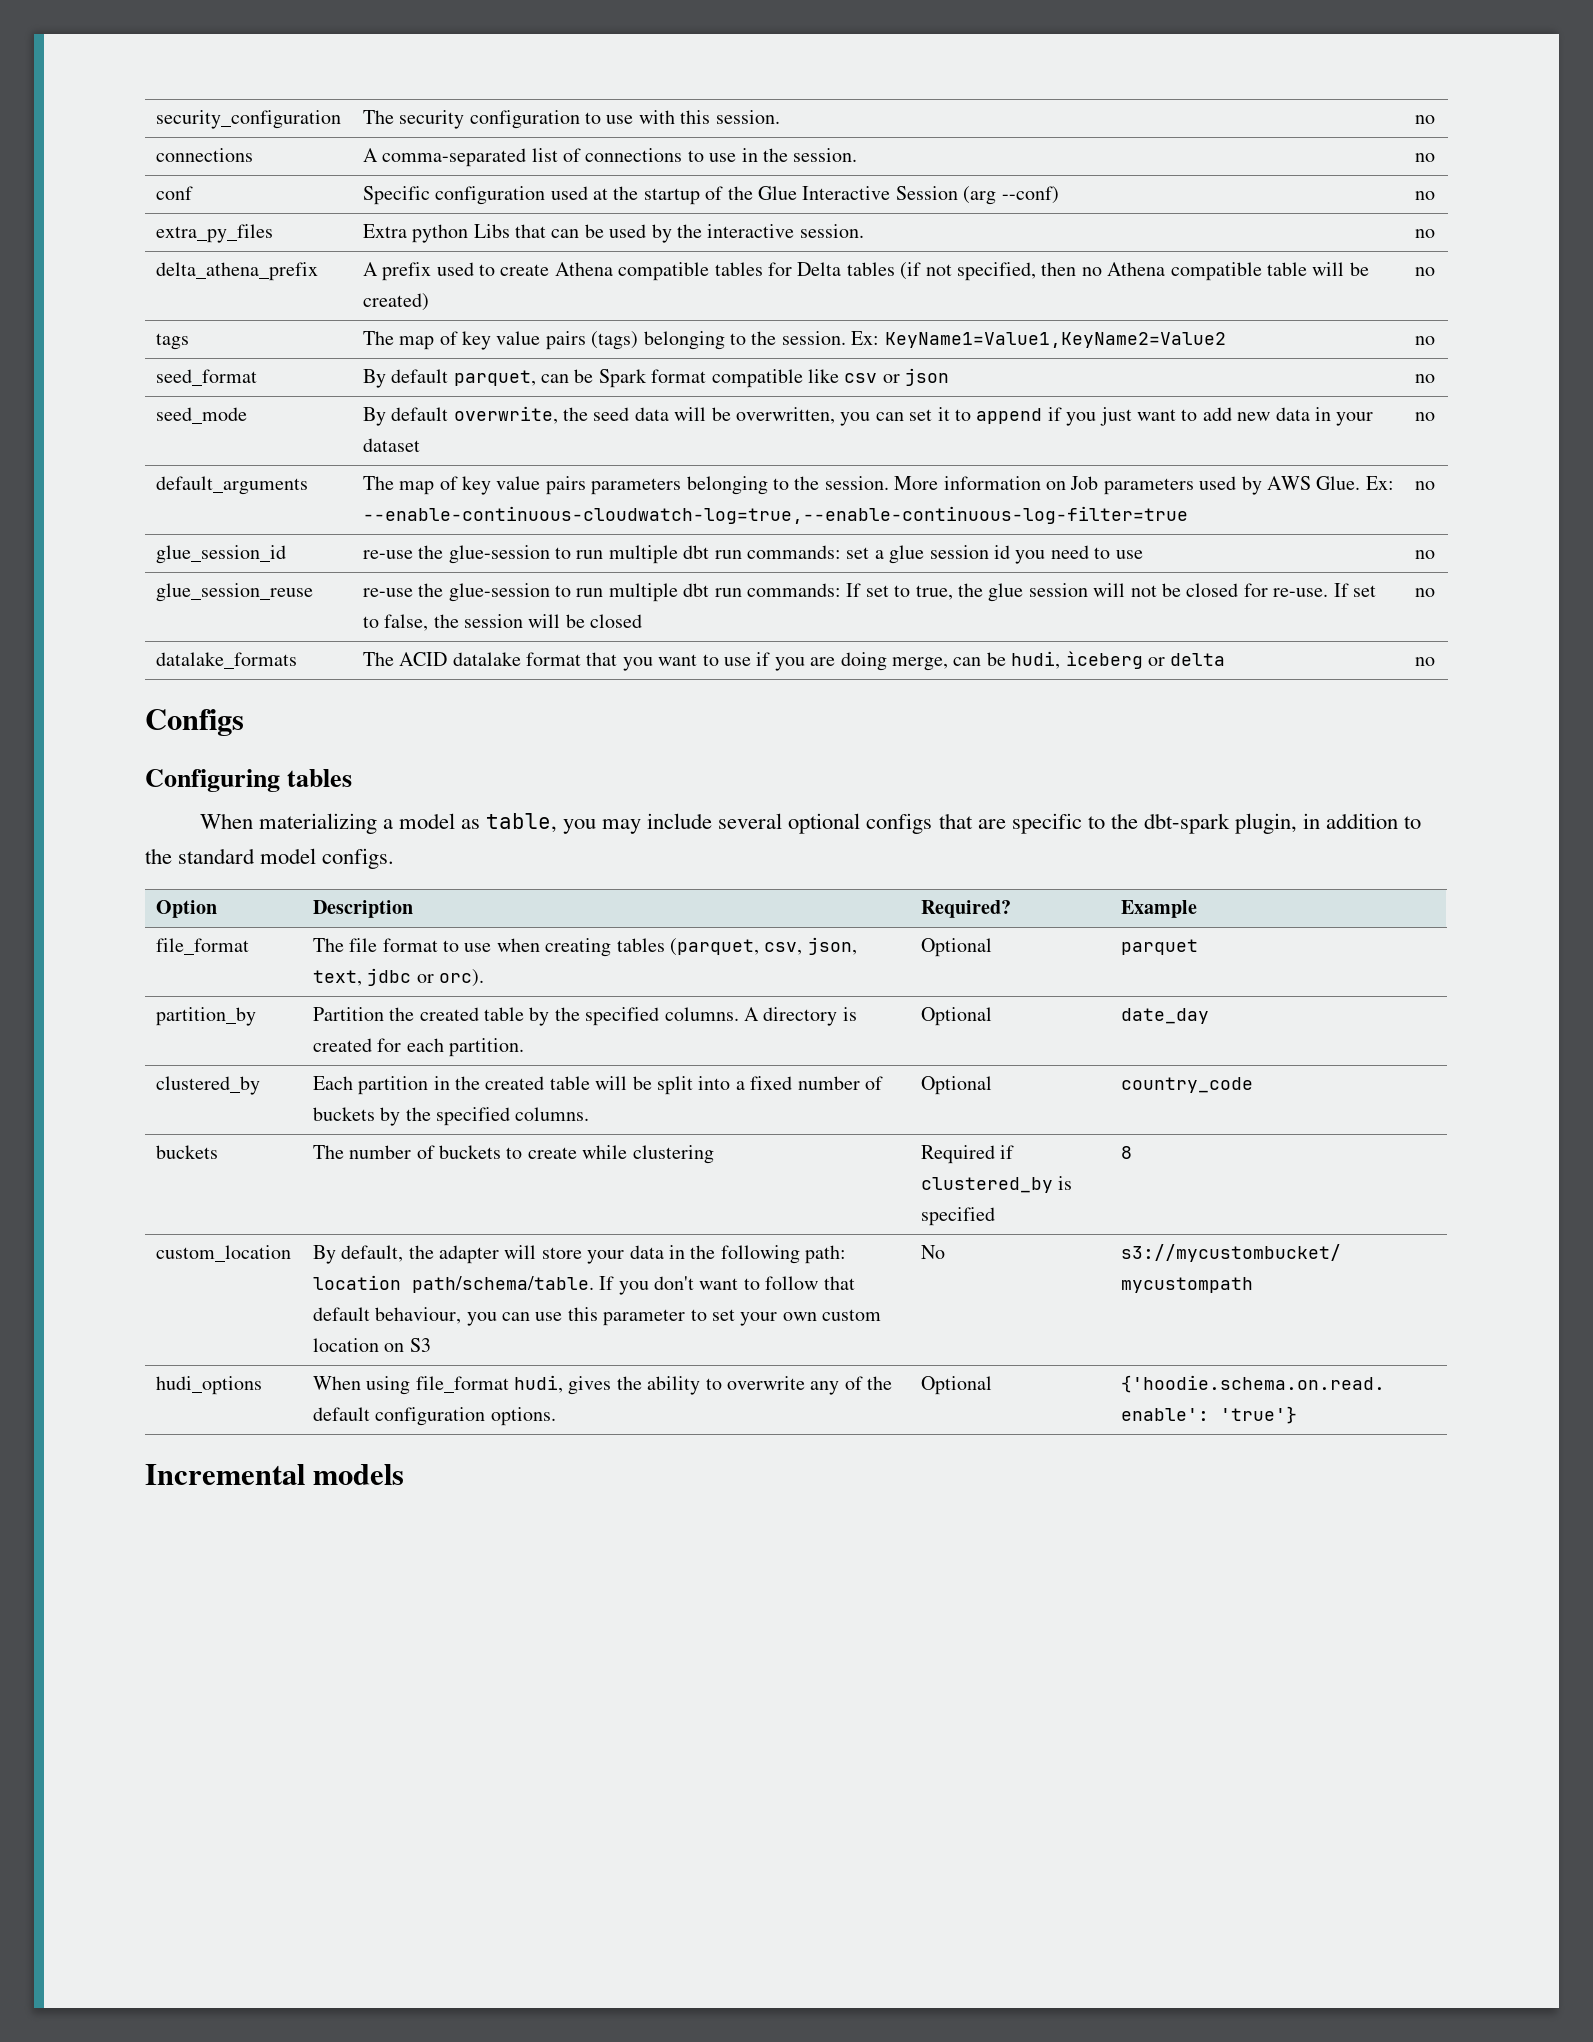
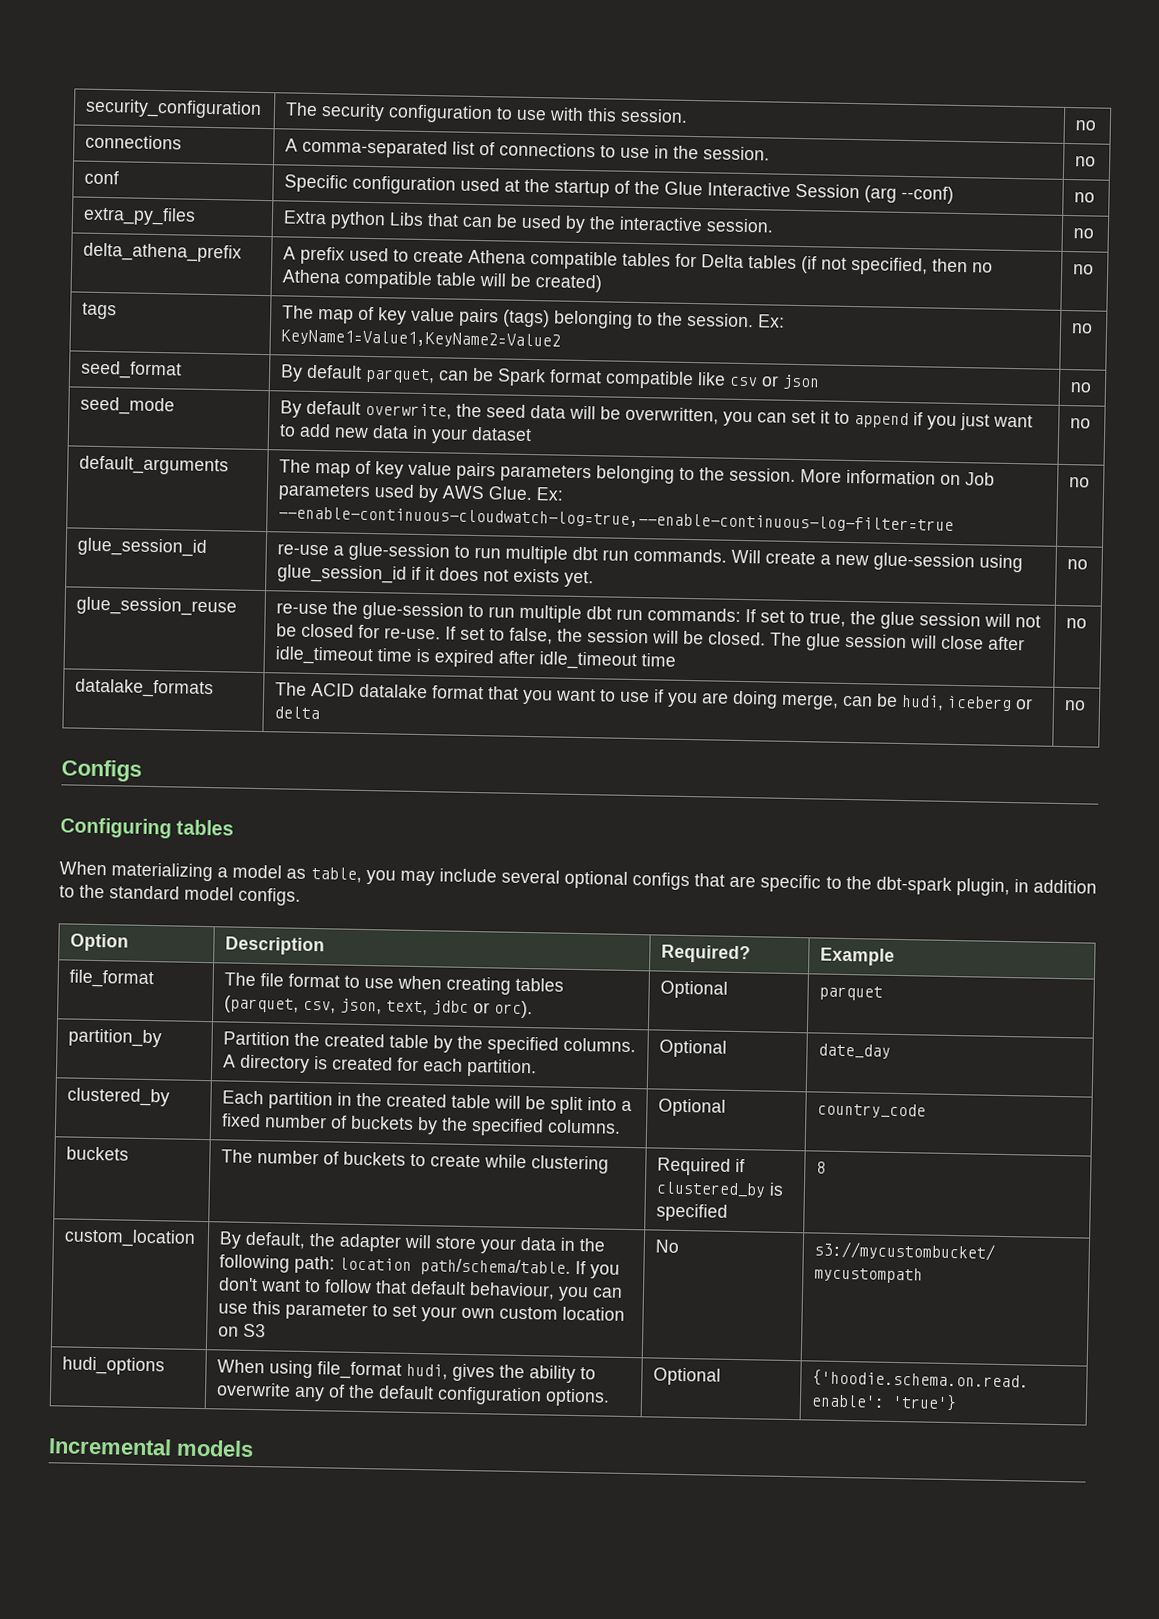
- glue_session_id | re-use the glue-session to run multiple dbt run commands: set a glue session id you need to use | no
+ glue_session_id | re-use a glue-session to run multiple dbt run commands. Will create a new glue-session using glue_session_id if it does not exists yet. | no
- If set to false, the session will be closed
+ If set to false, the session will be closed. The glue session will close after idle_timeout time is expired after idle_timeout time

